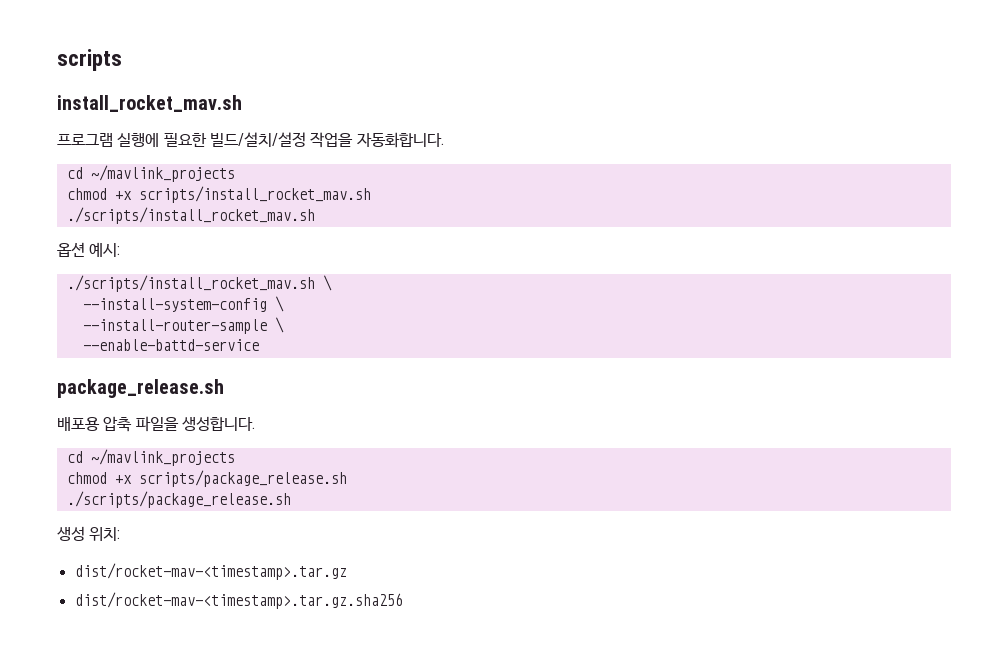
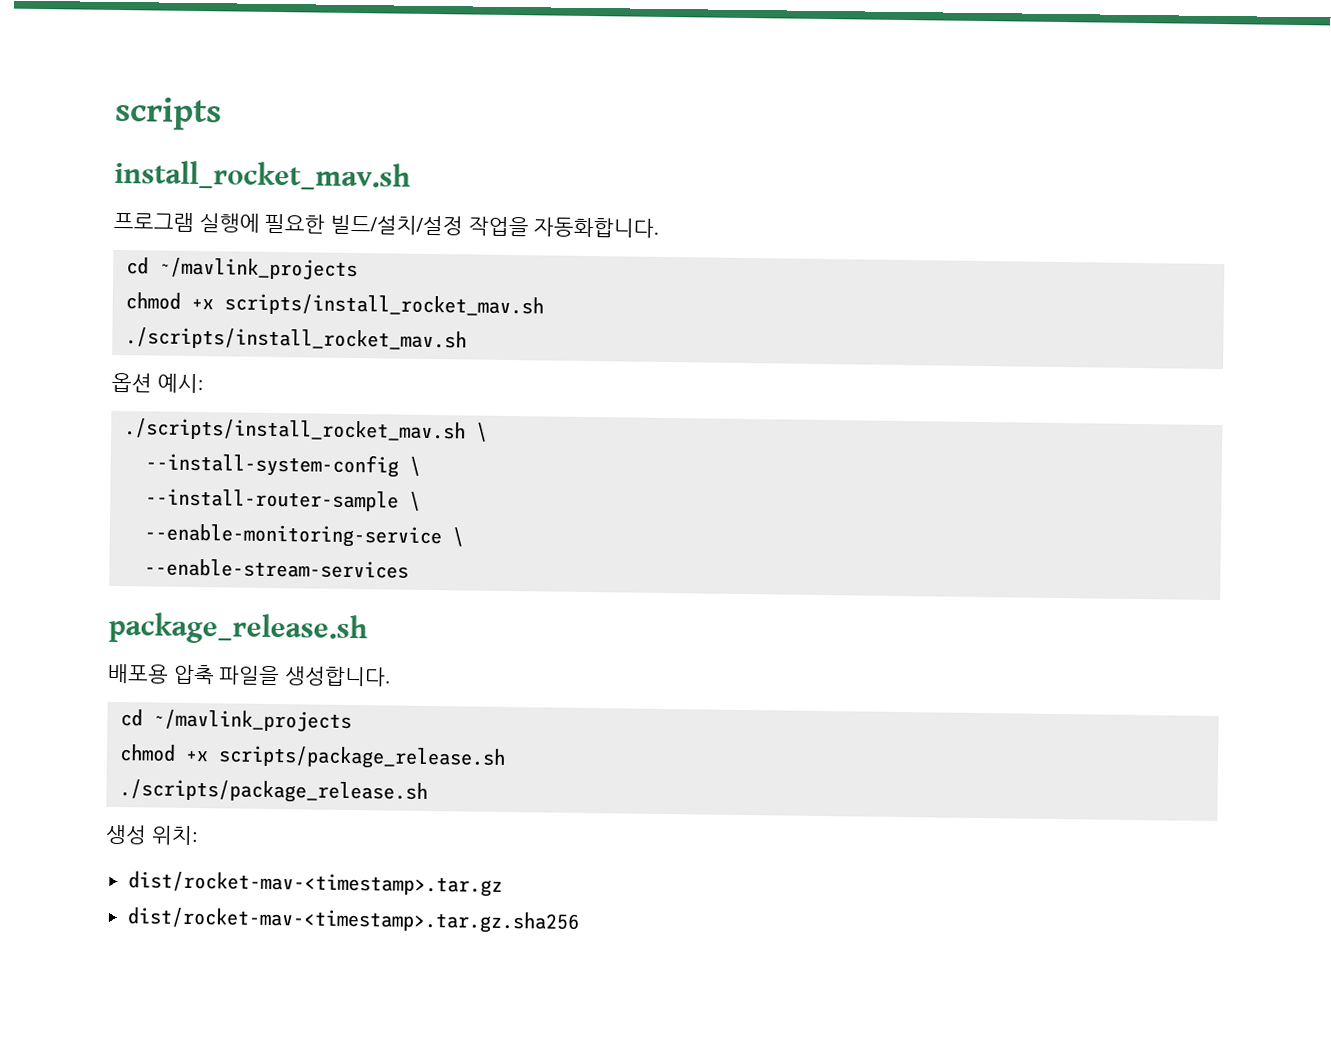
- --enable-battd-service
+ --enable-monitoring-service \
+ --enable-stream-services

